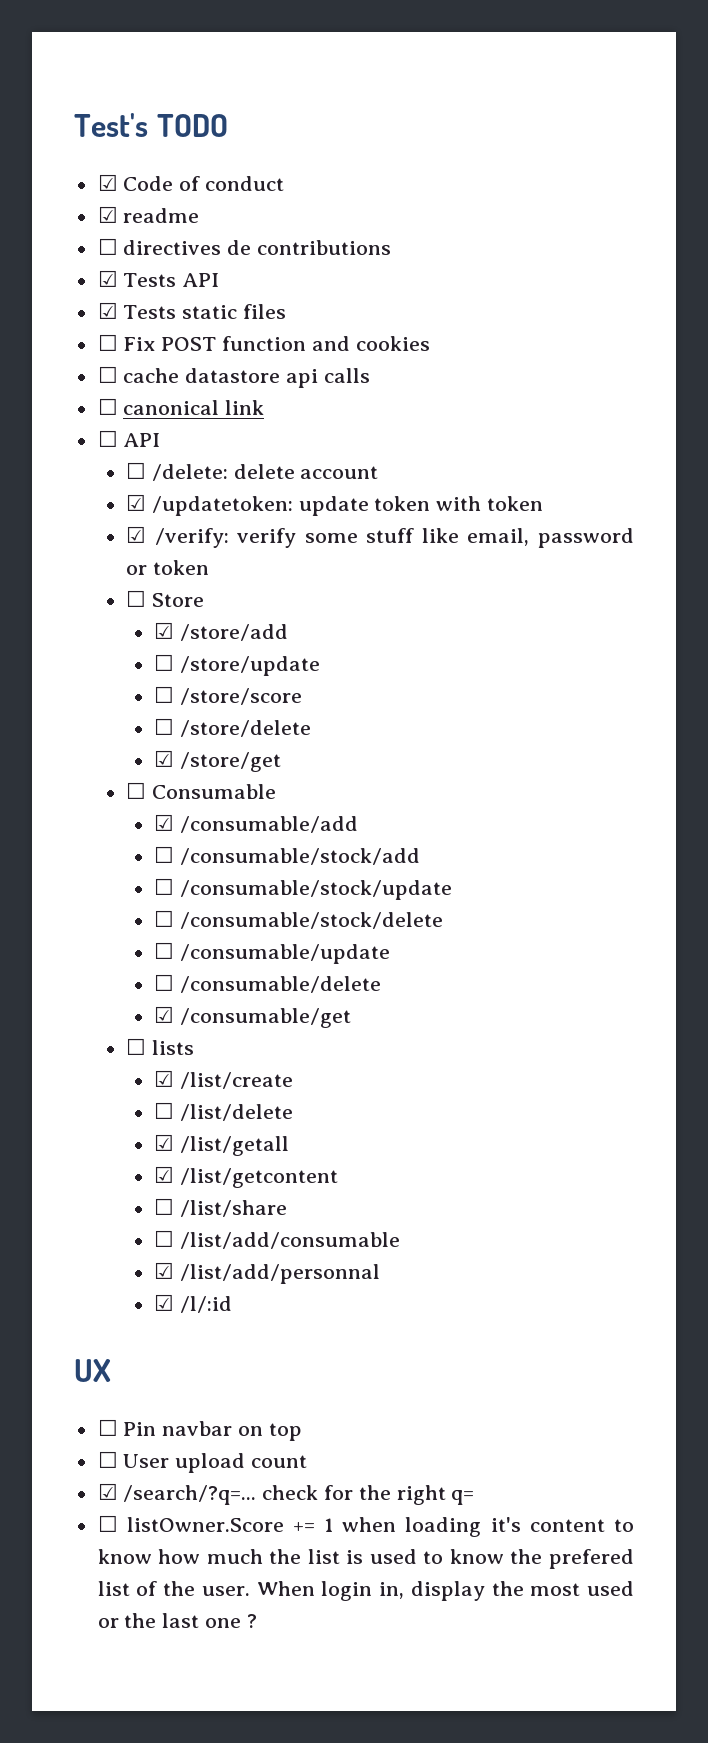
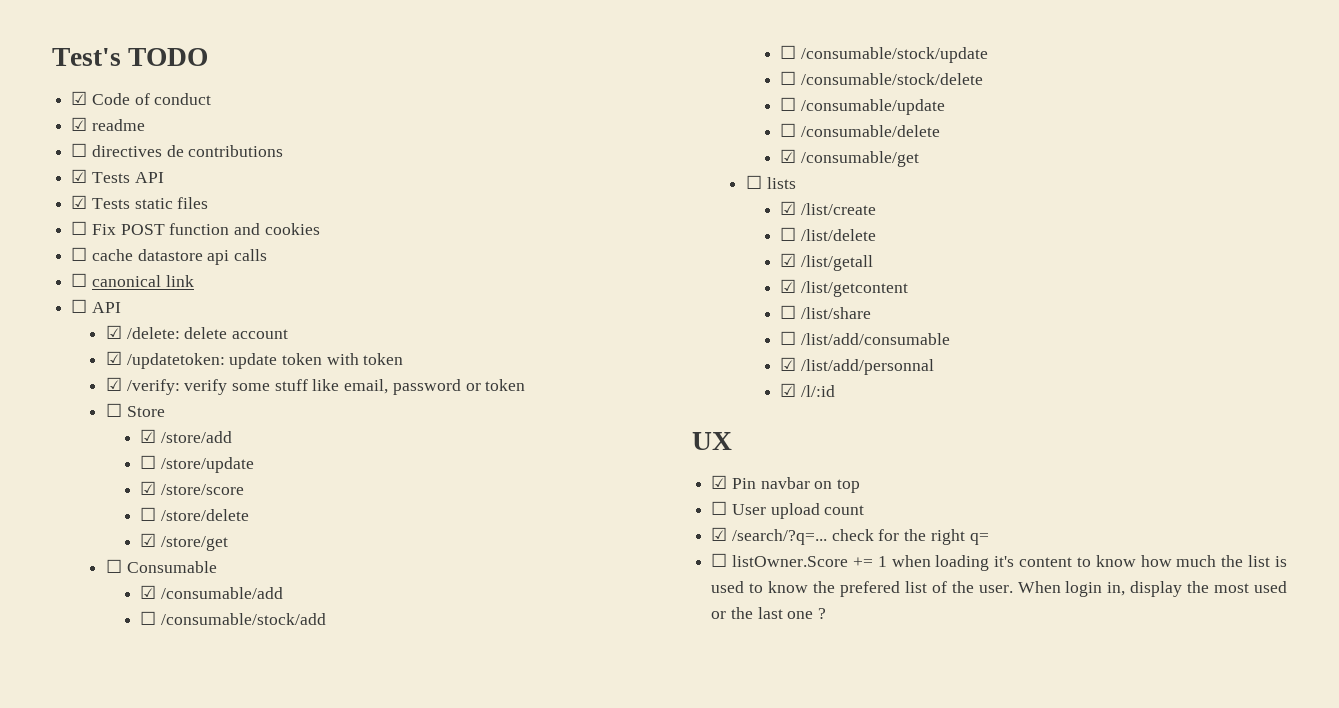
- ☐ /delete: delete account
+ ☑ /delete: delete account
- ☐ /store/score
+ ☑ /store/score
- ☐ Pin navbar on top
+ ☑ Pin navbar on top

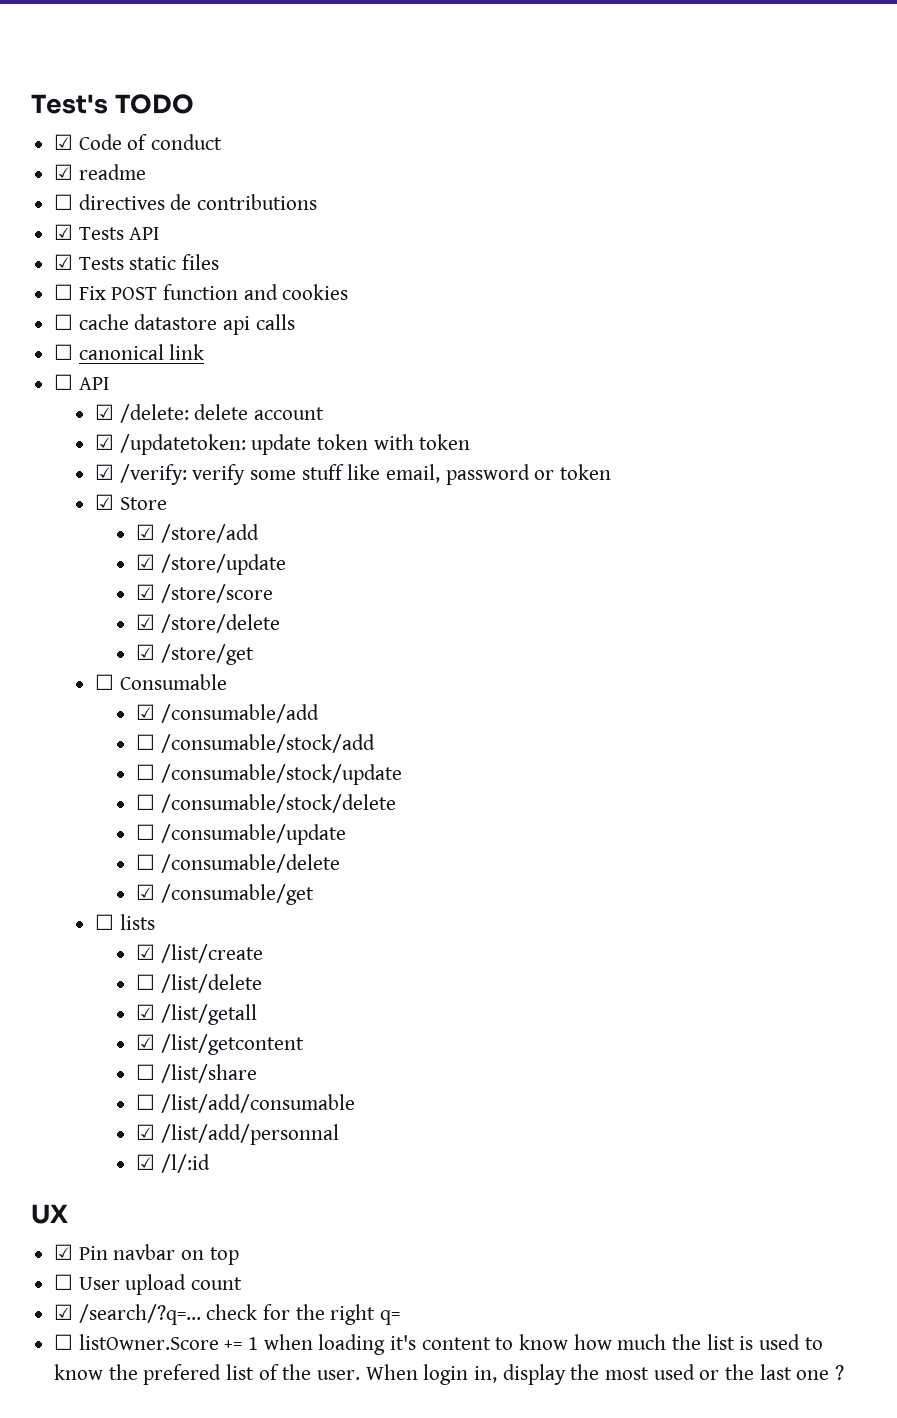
- ☐ Store
+ ☑ Store
- ☐ /store/update
+ ☑ /store/update
- ☐ /store/delete
+ ☑ /store/delete

